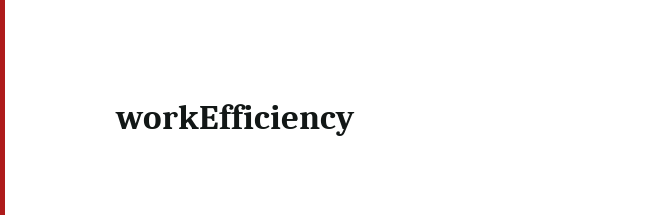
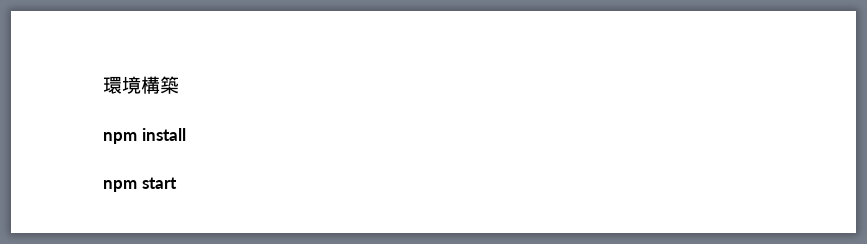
- workEfficiency
+ 環境構築
+ npm install
+ npm start

